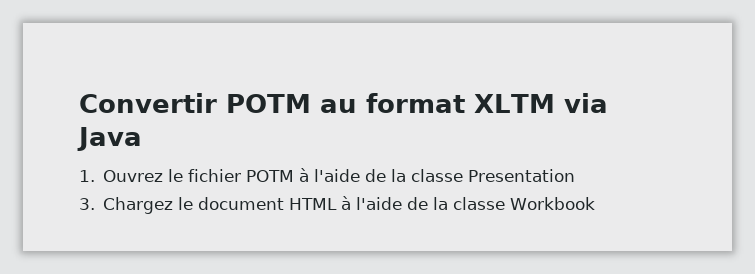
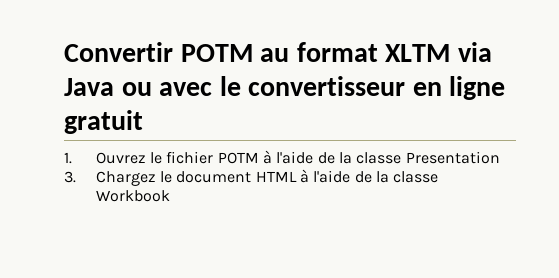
- Convertir POTM au format XLTM via Java
+ Convertir POTM au format XLTM via Java ou avec le convertisseur en ligne gratuit

